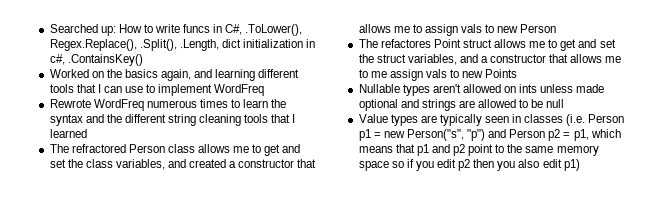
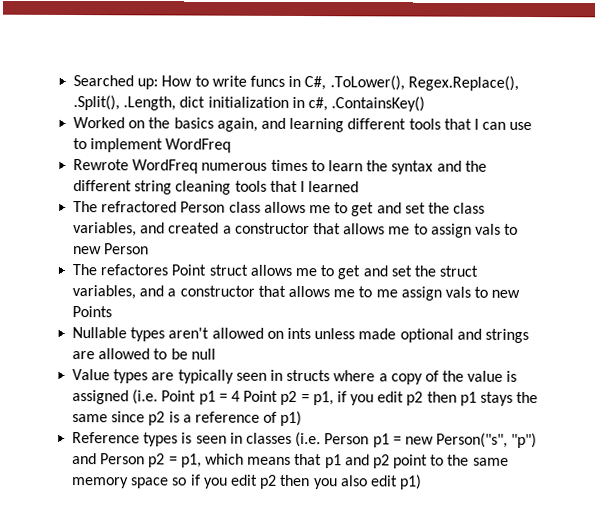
- Value types are typically seen in classes (i.e. Person p1 = new Person("s", "p") and Person p2 = p1, which means that p1 and p2 point to the same memory space so if you edit p2 then you also edit p1)
+ Value types are typically seen in structs where a copy of the value is assigned (i.e. Point p1 = 4 Point p2 = p1, if you edit p2 then p1 stays the same since p2 is a reference of p1)
+ Reference types is seen in classes (i.e. Person p1 = new Person("s", "p") and Person p2 = p1, which means that p1 and p2 point to the same memory space so if you edit p2 then you also edit p1)

